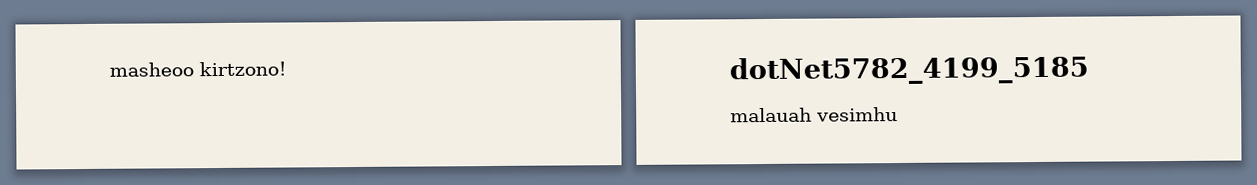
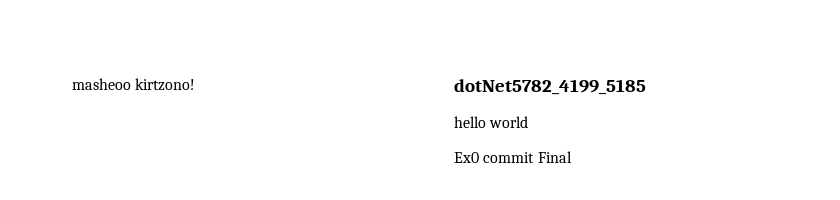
- malauah vesimhu
+ hello world
+ Ex0 commit Final

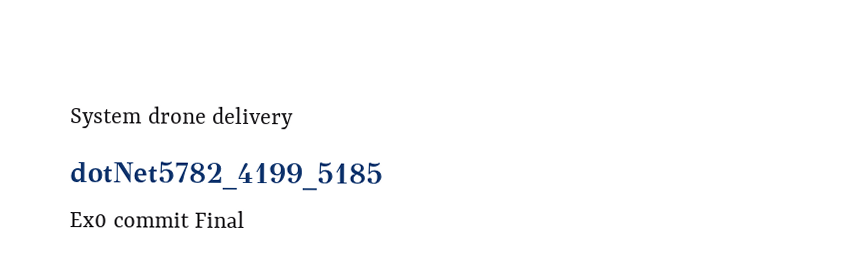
- masheoo kirtzono!
+ System drone delivery
- hello world

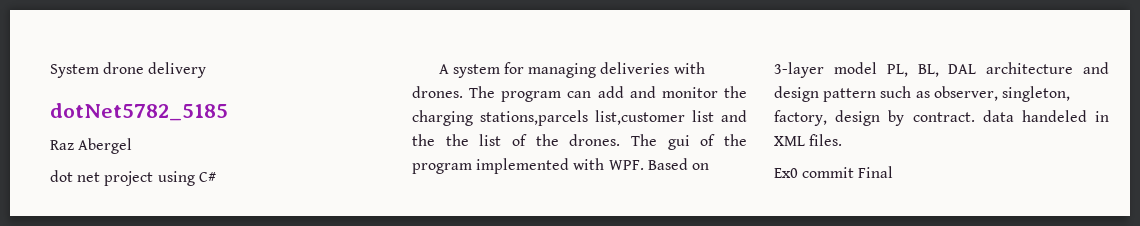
- dotNet5782_4199_5185
+ dotNet5782_5185
+ Raz Abergel
+ dot net project using C#
+ A system for managing deliveries with drones. The program can add and monitor the charging stations,parcels list,customer list and the the list of the drones. The gui of the program implemented with WPF. Based on 3-layer model PL, BL, DAL architecture and design pattern such as observer, singleton, factory, design by contract. data handeled in XML files.

